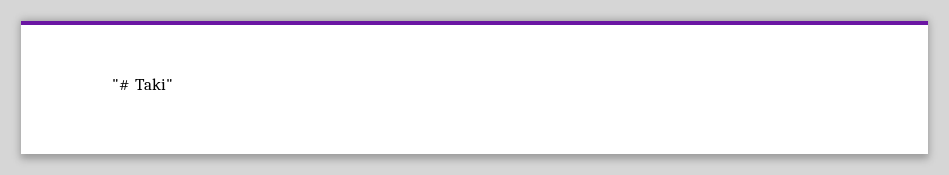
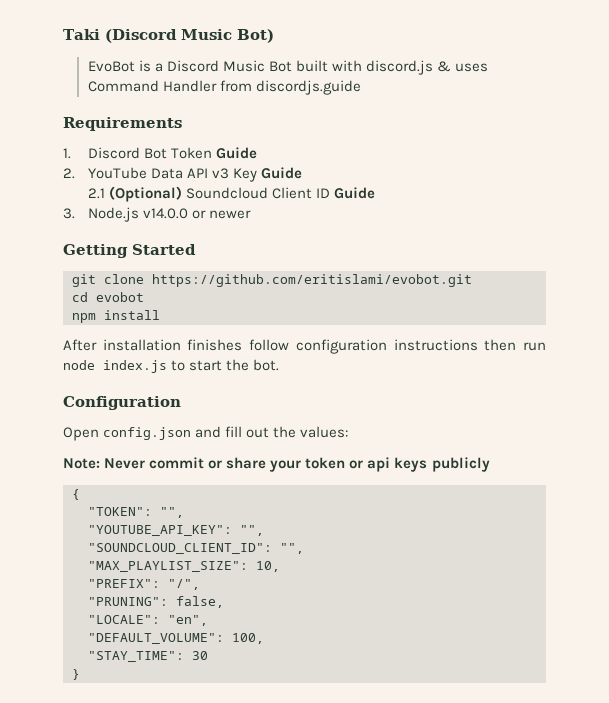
- "# Taki"
+ Taki (Discord Music Bot)
+ EvoBot is a Discord Music Bot built with discord.js & uses Command Handler from discordjs.guide
+ Requirements
+ 1. Discord Bot Token Guide
+ 2. YouTube Data API v3 Key Guide
+ 2.1 (Optional) Soundcloud Client ID Guide
+ 3. Node.js v14.0.0 or newer
+ Getting Started
+ git clone https://github.com/eritislami/evobot.git
+ cd evobot
+ npm install
+ After installation finishes follow configuration instructions then run node index.js to start the bot.
+ Configuration
+ Open config.json and fill out the values:
+ Note: Never commit or share your token or api keys publicly
+ {
+ "TOKEN": "",
+ "YOUTUBE_API_KEY": "",
+ "SOUNDCLOUD_CLIENT_ID": "",
+ "MAX_PLAYLIST_SIZE": 10,
+ "PREFIX": "/",
+ "PRUNING": false,
+ "LOCALE": "en",
+ "DEFAULT_VOLUME": 100,
+ "STAY_TIME": 30
+ }

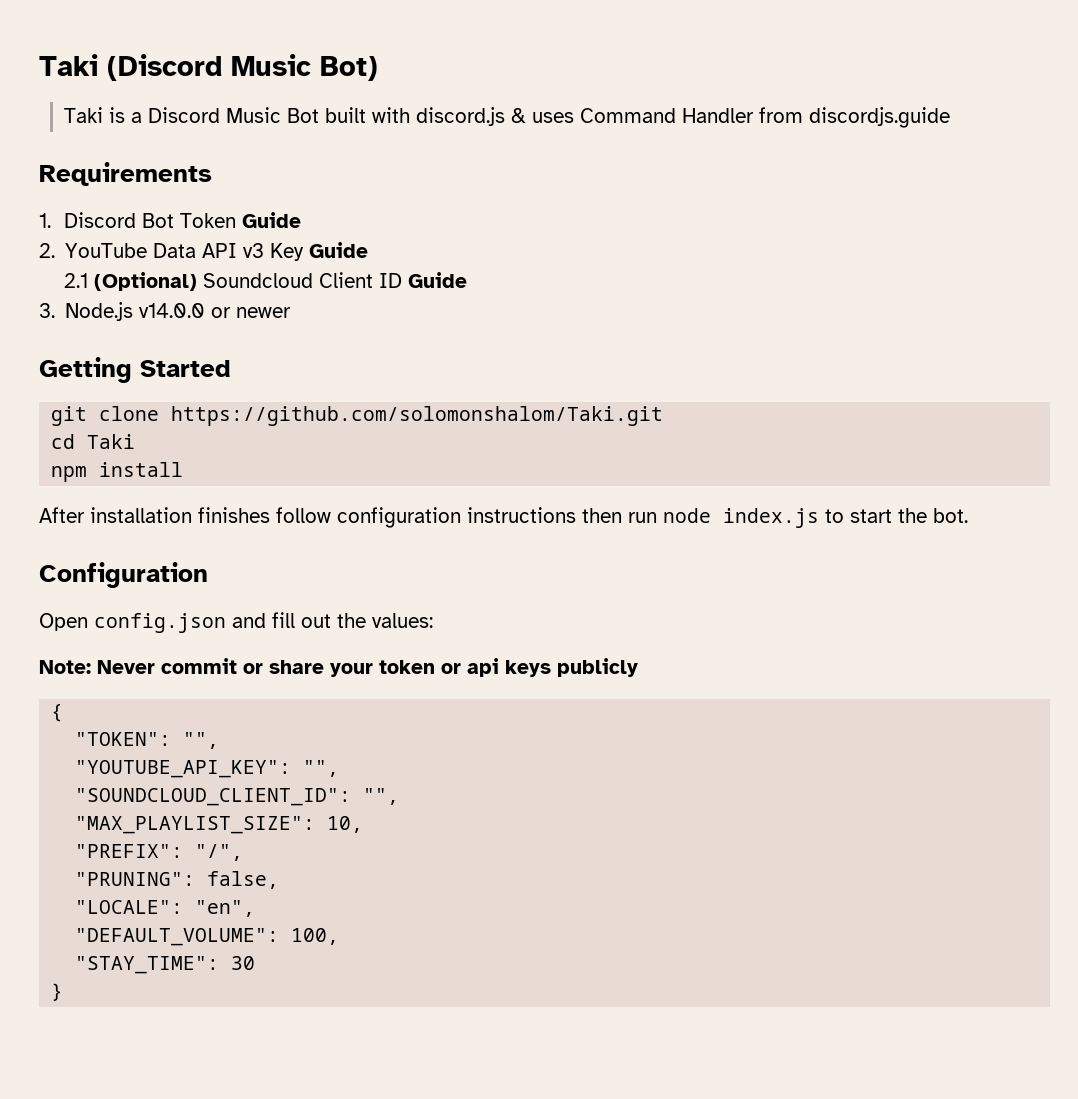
- EvoBot is a Discord Music Bot built with discord.js & uses Command Handler from discordjs.guide
+ Taki is a Discord Music Bot built with discord.js & uses Command Handler from discordjs.guide
- git clone https://github.com/eritislami/evobot.git
+ git clone https://github.com/solomonshalom/Taki.git
- cd evobot
+ cd Taki

